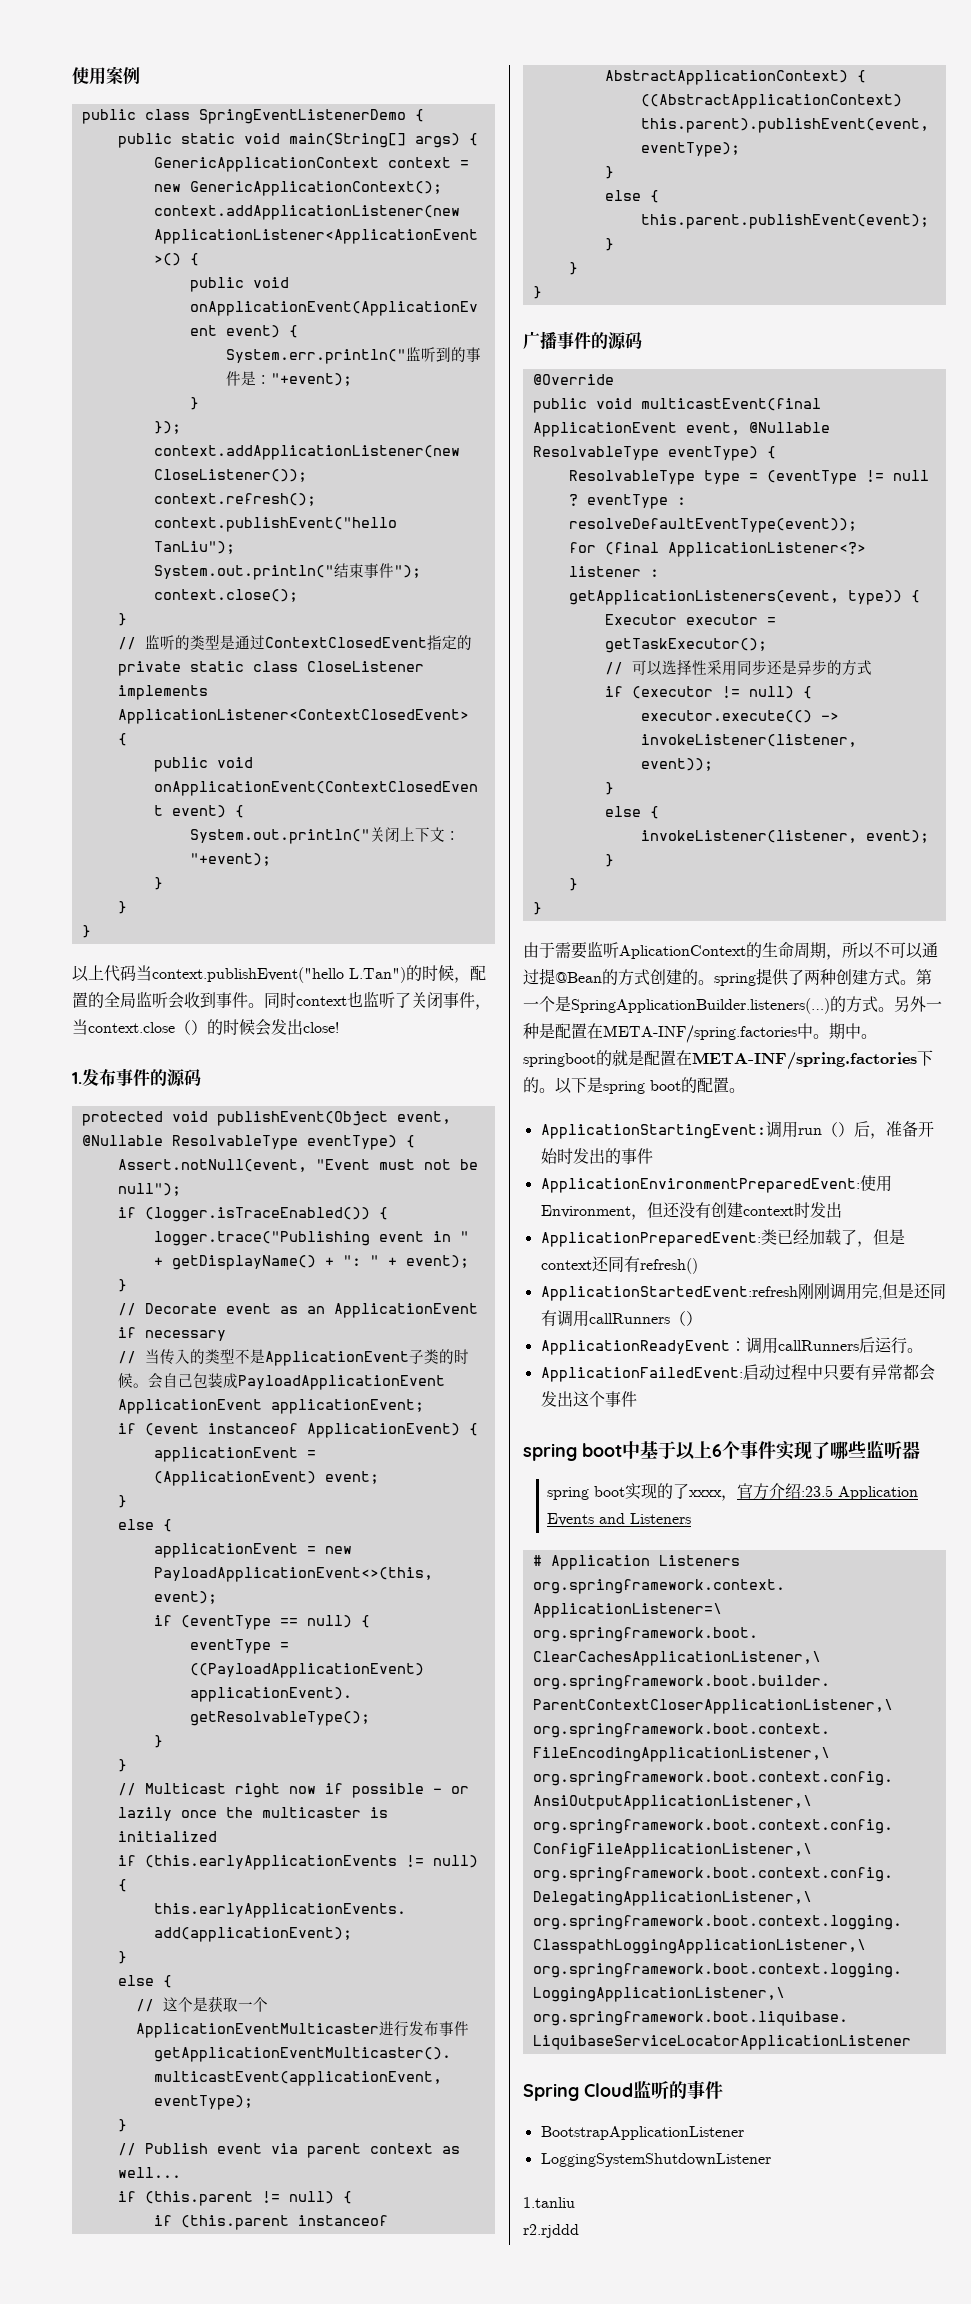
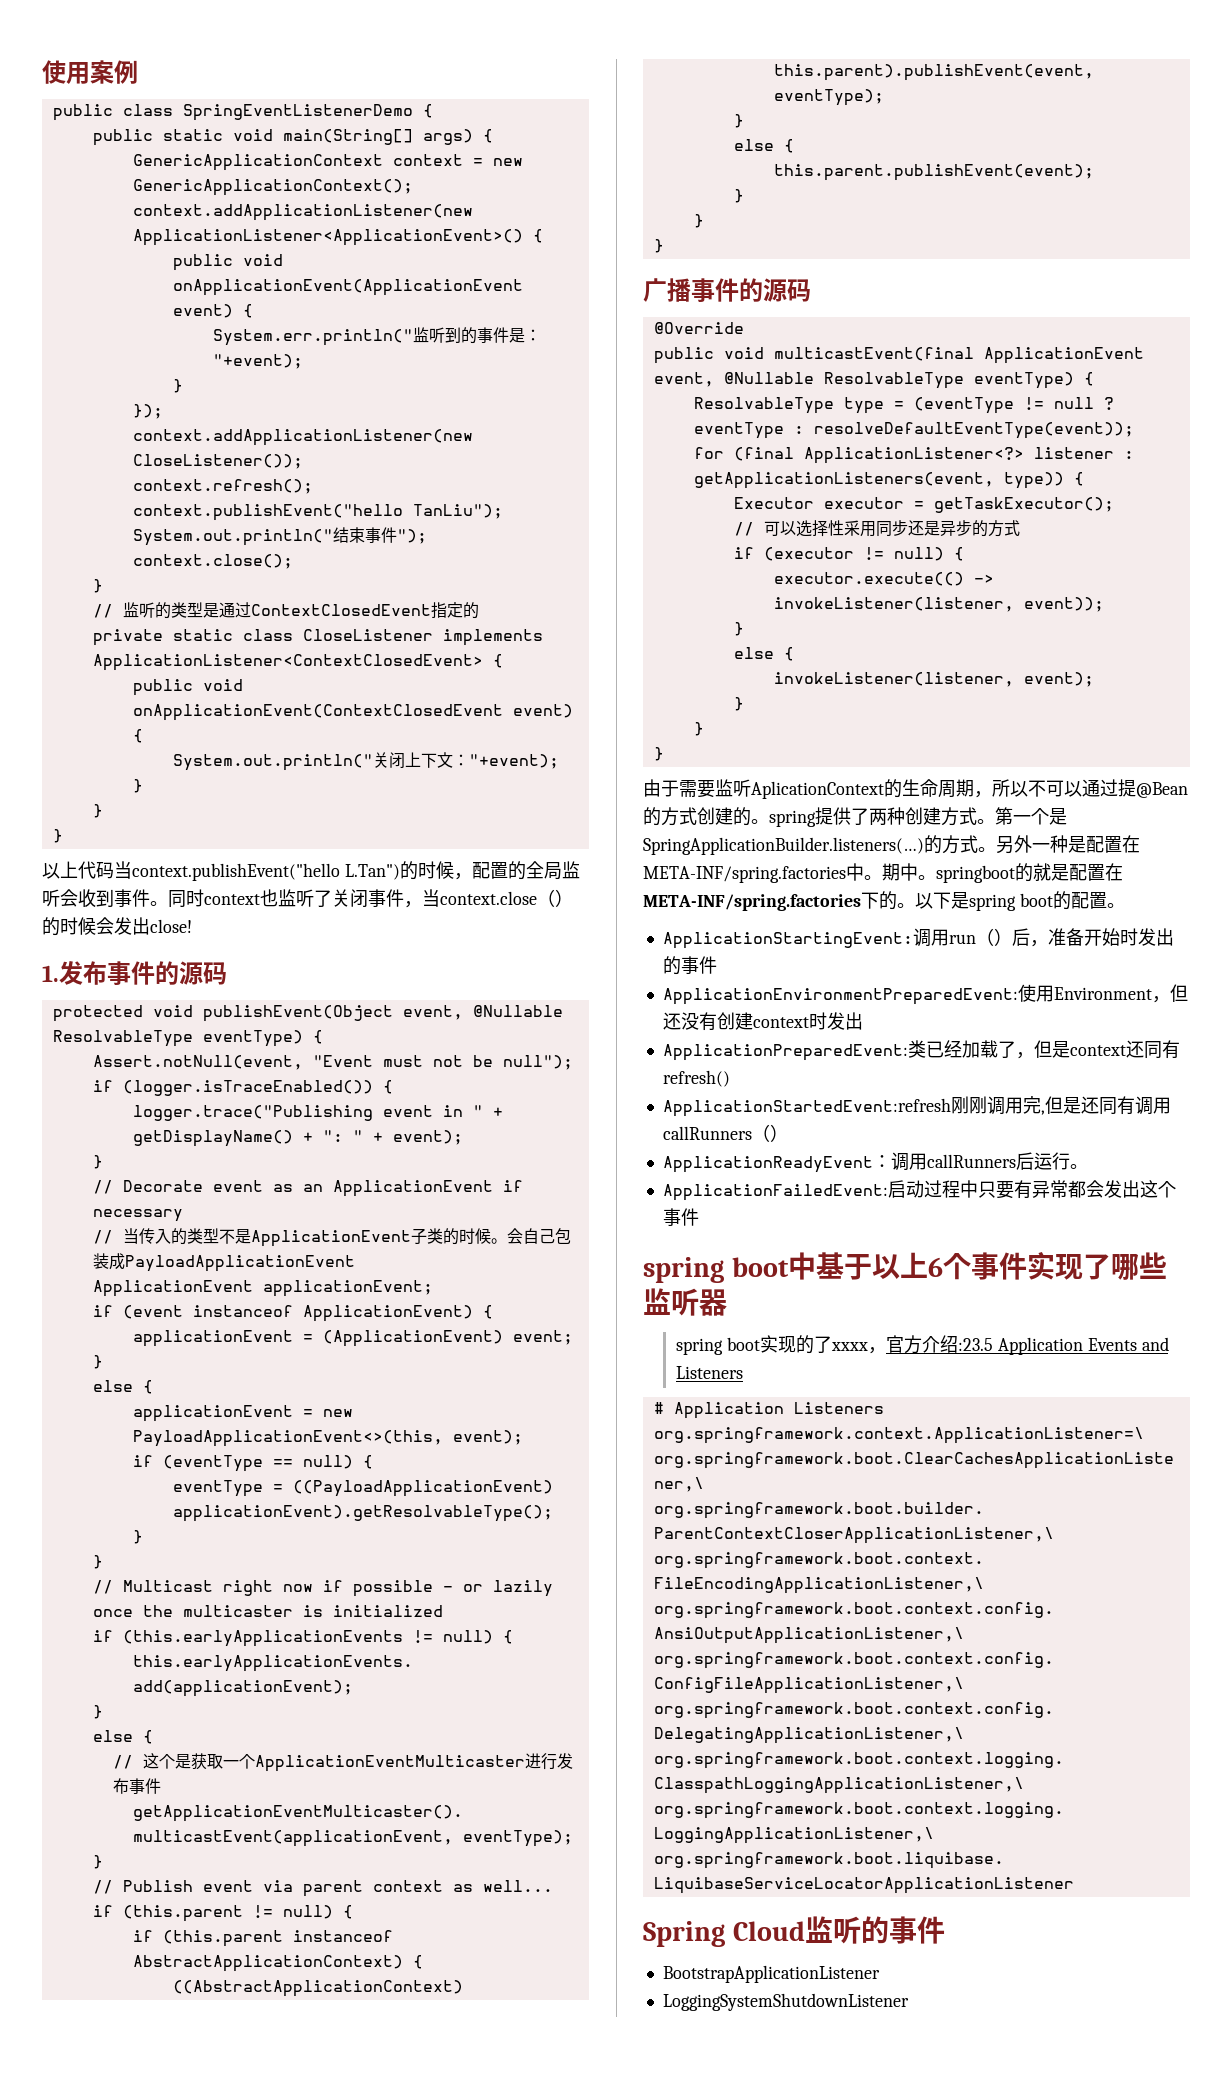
- 1.tanliu
- r2.rjddd

